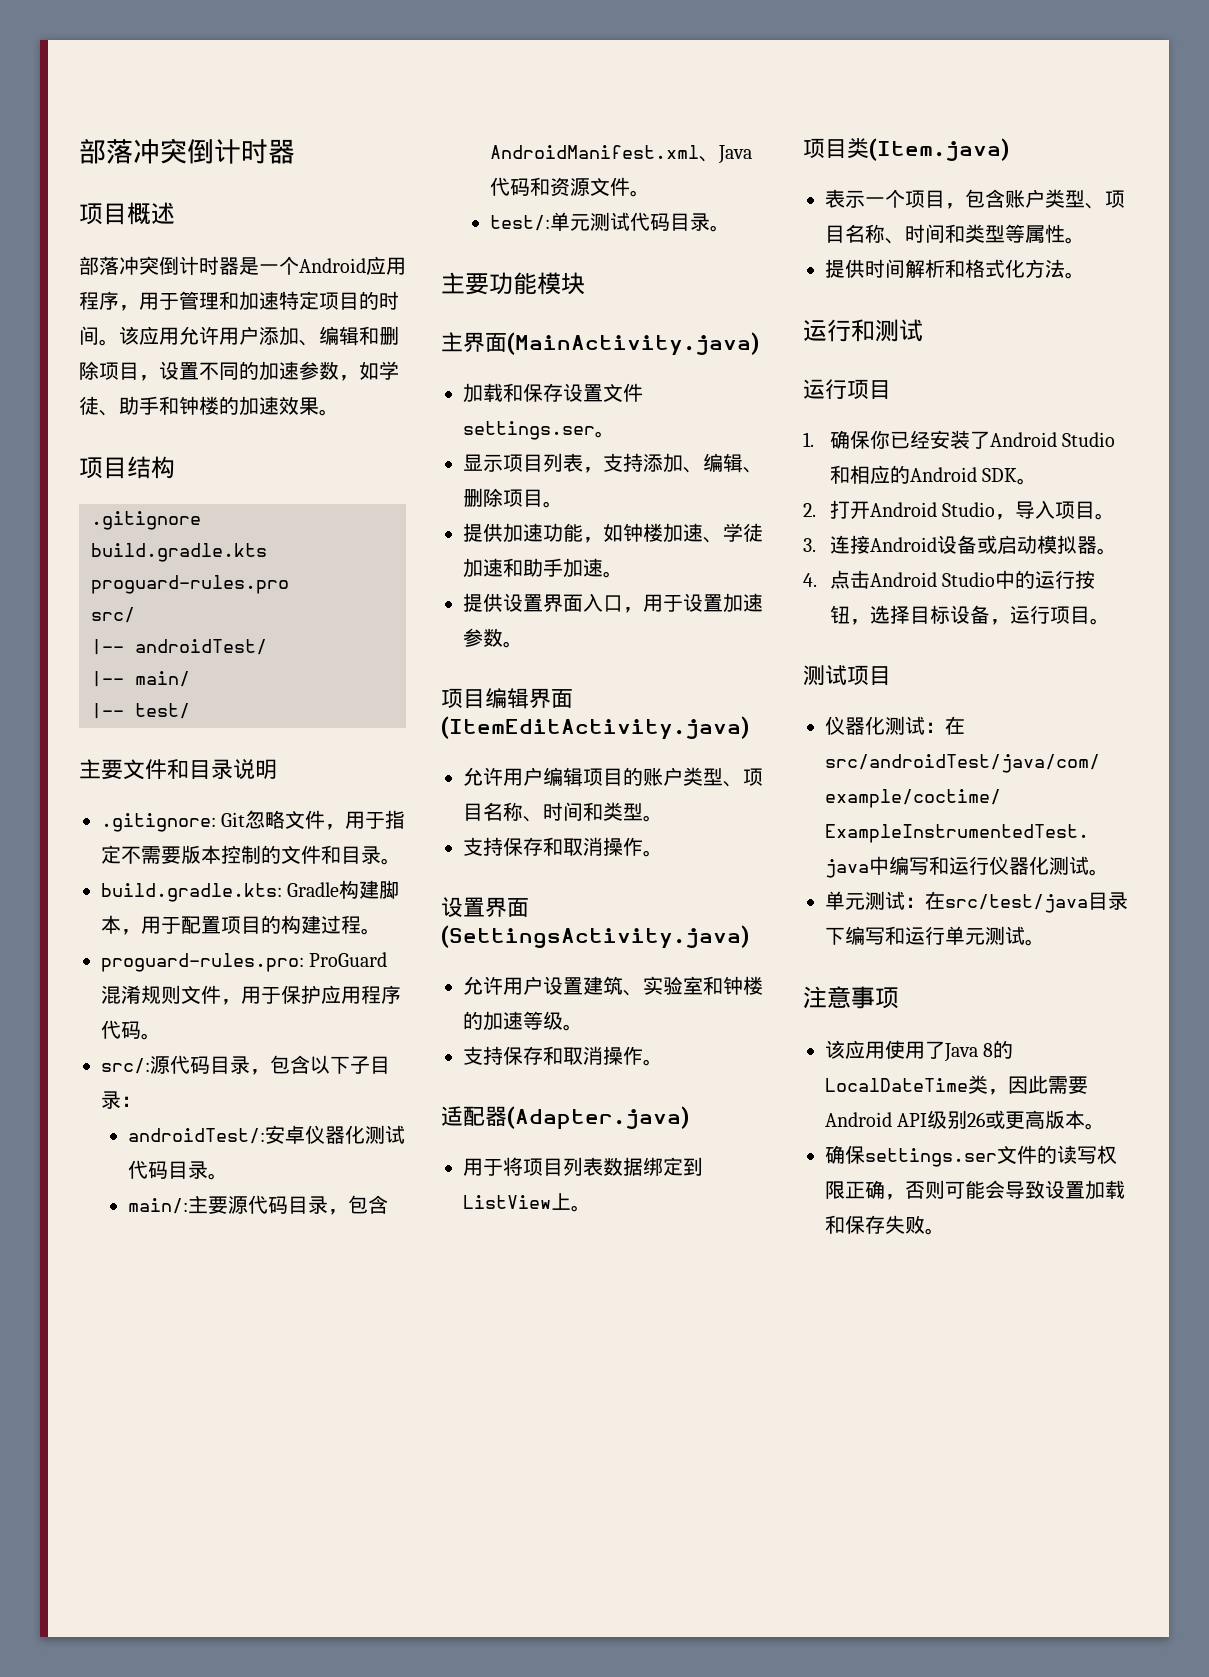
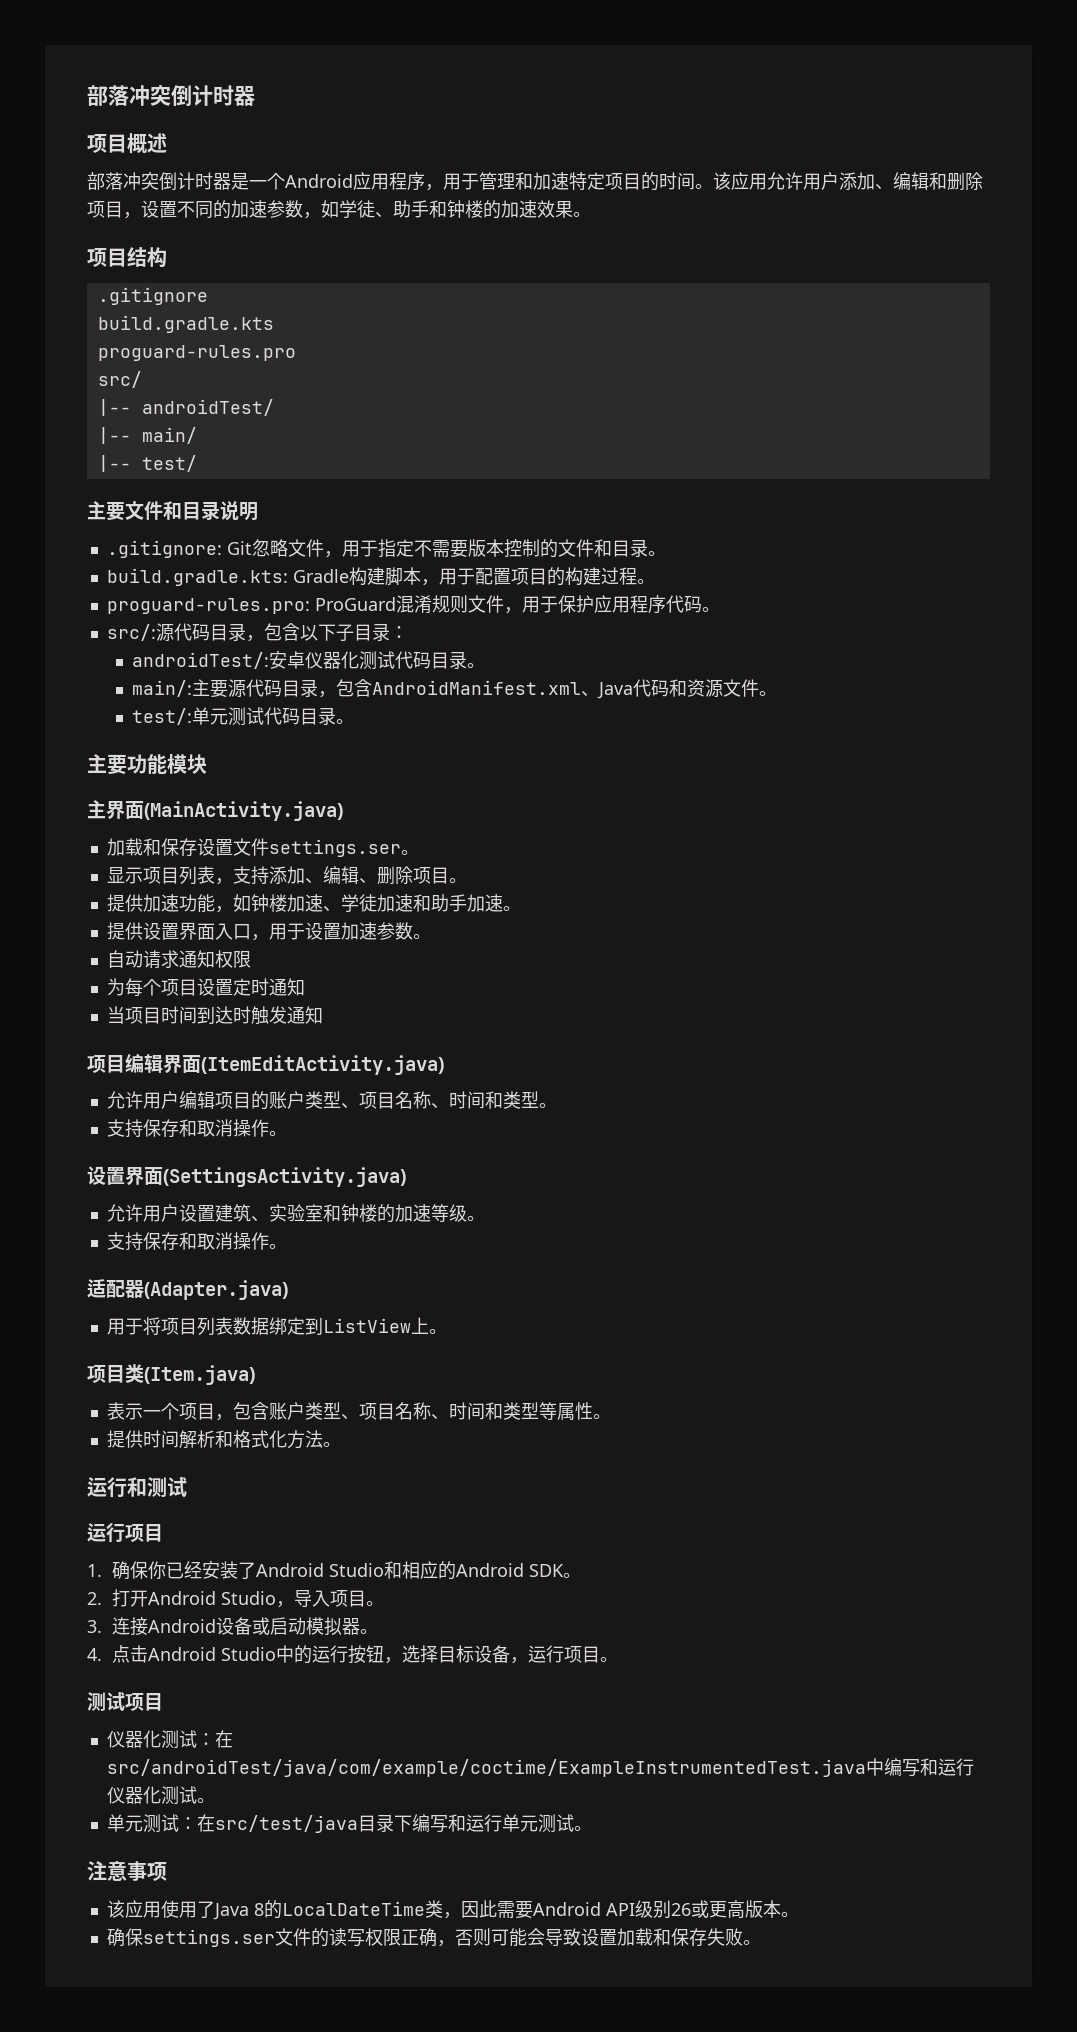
+ 自动请求通知权限
+ 为每个项目设置定时通知
+ 当项目时间到达时触发通知

